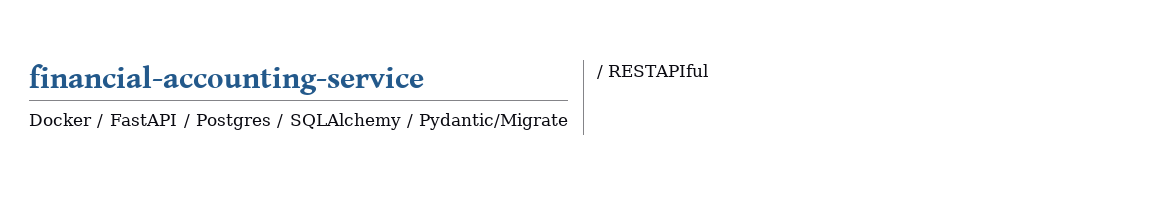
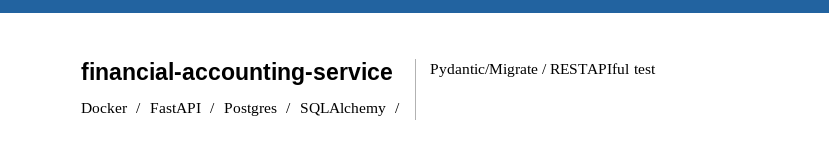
- Docker / FastAPI / Postgres / SQLAlchemy / Pydantic/Migrate / RESTAPIful
+ Docker / FastAPI / Postgres / SQLAlchemy / Pydantic/Migrate / RESTAPIful test

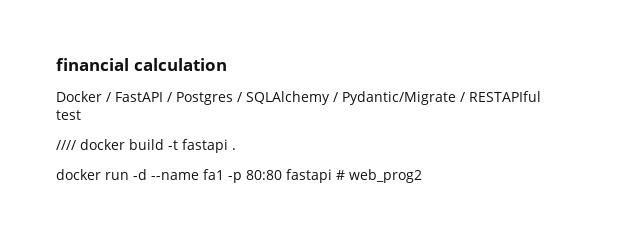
- financial-accounting-service
+ financial calculation
+ //// docker build -t fastapi .
+ docker run -d --name fa1 -p 80:80 fastapi # web_prog2

